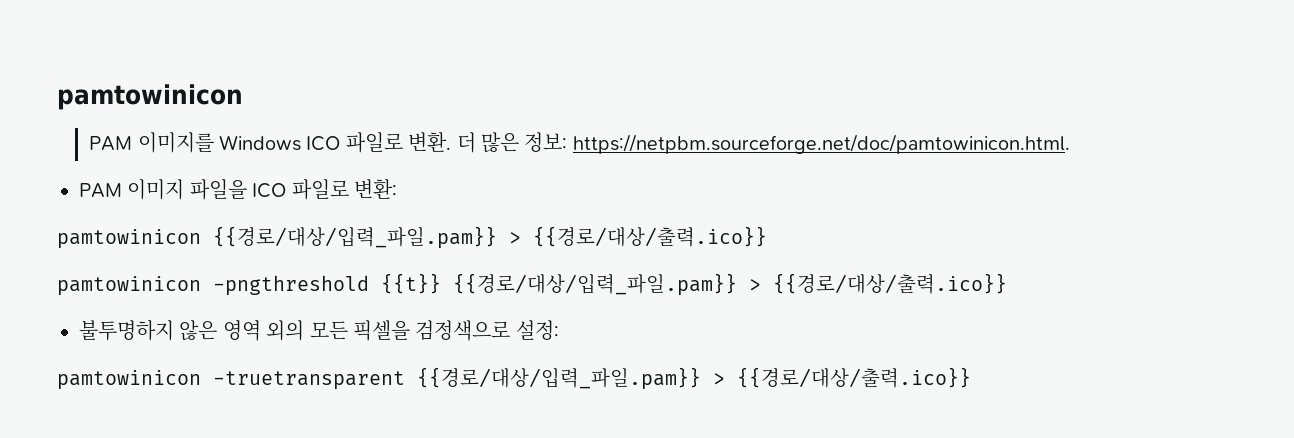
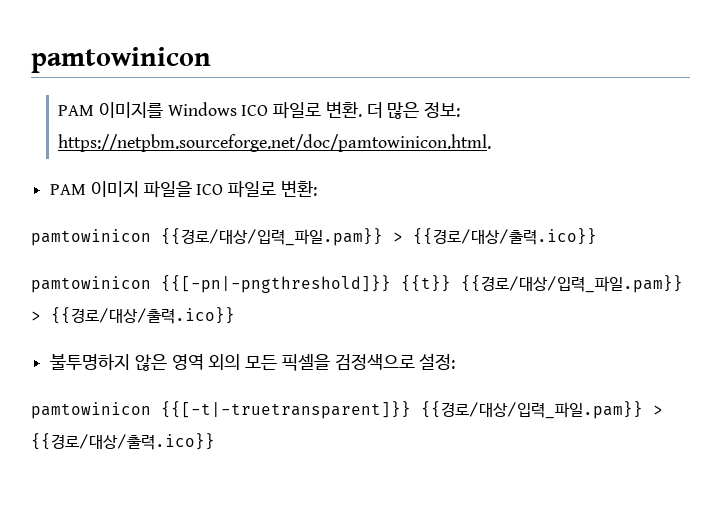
- pamtowinicon -pngthreshold {{t}} {{경로/대상/입력_파일.pam}} > {{경로/대상/출력.ico}}
+ pamtowinicon {{[-pn|-pngthreshold]}} {{t}} {{경로/대상/입력_파일.pam}} > {{경로/대상/출력.ico}}
- pamtowinicon -truetransparent {{경로/대상/입력_파일.pam}} > {{경로/대상/출력.ico}}
+ pamtowinicon {{[-t|-truetransparent]}} {{경로/대상/입력_파일.pam}} > {{경로/대상/출력.ico}}

